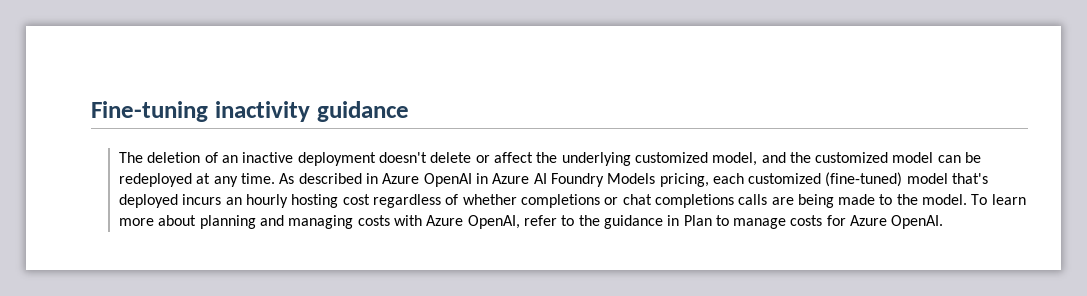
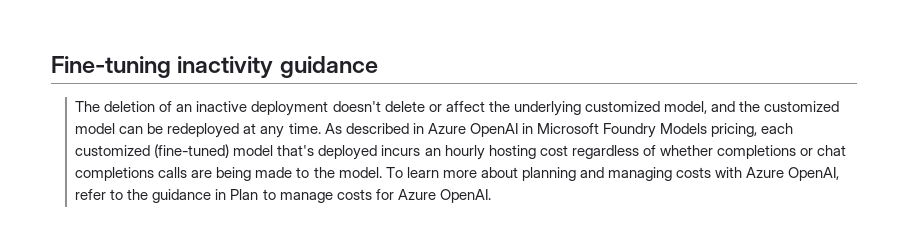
- As described in Azure OpenAI in Azure AI Foundry Models pricing, each customized (fine-tuned) model that's deployed incurs an hourly hosting cost regardless of whether completions or chat completions calls are being made to the model.
+ As described in Azure OpenAI in Microsoft Foundry Models pricing, each customized (fine-tuned) model that's deployed incurs an hourly hosting cost regardless of whether completions or chat completions calls are being made to the model.

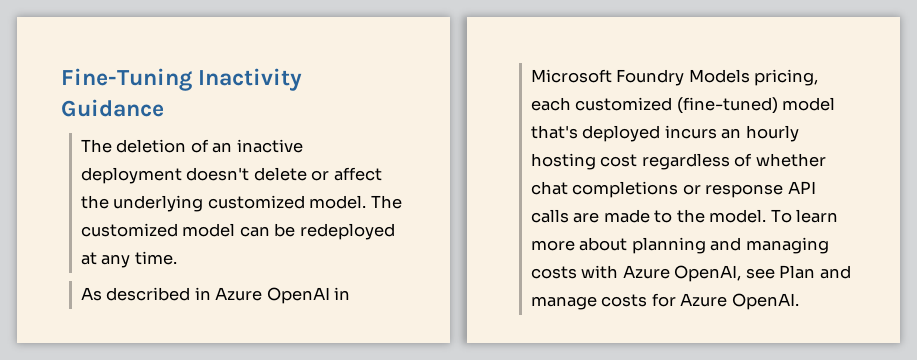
- Fine-tuning inactivity guidance
+ Fine-Tuning Inactivity Guidance
- The deletion of an inactive deployment doesn't delete or affect the underlying customized model, and the customized model can be redeployed at any time. As described in Azure OpenAI in Microsoft Foundry Models pricing, each customized (fine-tuned) model that's deployed incurs an hourly hosting cost regardless of whether completions or chat completions calls are being made to the model.
+ The deletion of an inactive deployment doesn't delete or affect the underlying customized model. The customized model can be redeployed at any time.
+ As described in Azure OpenAI in Microsoft Foundry Models pricing, each customized (fine-tuned) model that's deployed incurs an hourly hosting cost regardless of whether chat completions or response API calls are made to the model.
- To learn more about planning and managing costs with Azure OpenAI, refer to the guidance in Plan to manage costs for Azure OpenAI.
+ To learn more about planning and managing costs with Azure OpenAI, see Plan and manage costs for Azure OpenAI.

